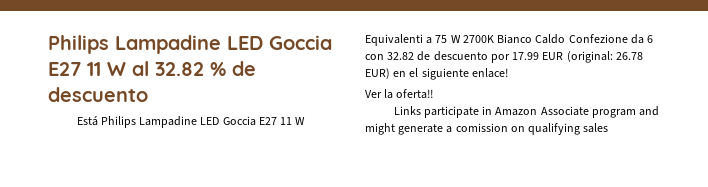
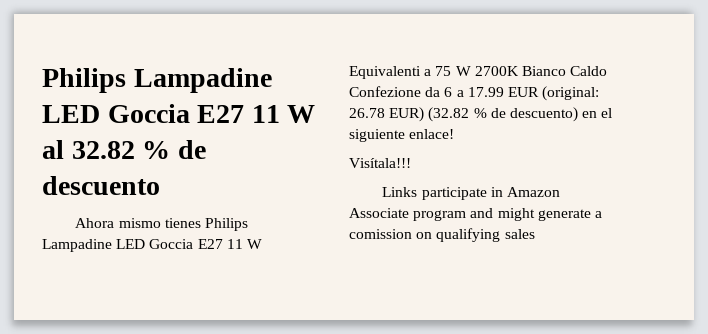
- Está Philips Lampadine LED Goccia E27 11 W Equivalenti a 75 W 2700K Bianco Caldo Confezione da 6 con 32.82 de descuento por 17.99 EUR (original: 26.78 EUR) en el siguiente enlace!
+ Ahora mismo tienes Philips Lampadine LED Goccia E27 11 W Equivalenti a 75 W 2700K Bianco Caldo Confezione da 6 a 17.99 EUR (original: 26.78 EUR) (32.82 % de descuento) en el siguiente enlace!
- Ver la oferta!!
+ Visítala!!!

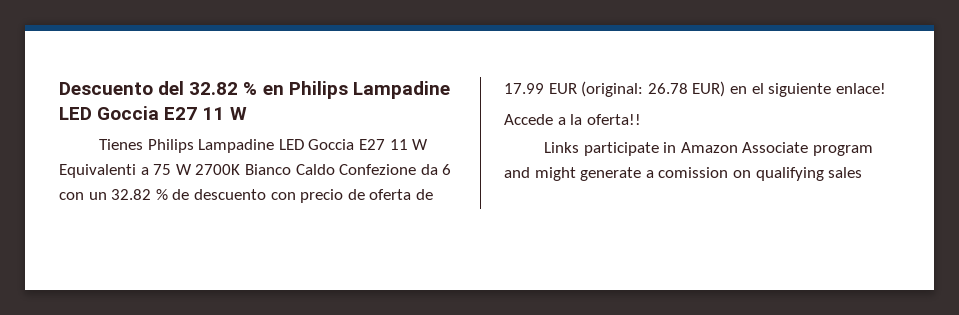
- Philips Lampadine LED Goccia E27 11 W al 32.82 % de descuento
- Ahora mismo tienes Philips Lampadine LED Goccia E27 11 W Equivalenti a 75 W 2700K Bianco Caldo Confezione da 6 a 17.99 EUR (original: 26.78 EUR) (32.82 % de descuento) en el siguiente enlace!
+ Descuento del 32.82 % en Philips Lampadine LED Goccia E27 11 W
+ Tienes Philips Lampadine LED Goccia E27 11 W Equivalenti a 75 W 2700K Bianco Caldo Confezione da 6 con un 32.82 % de descuento con precio de oferta de 17.99 EUR (original: 26.78 EUR) en el siguiente enlace!
- Visítala!!!
+ Accede a la oferta!!

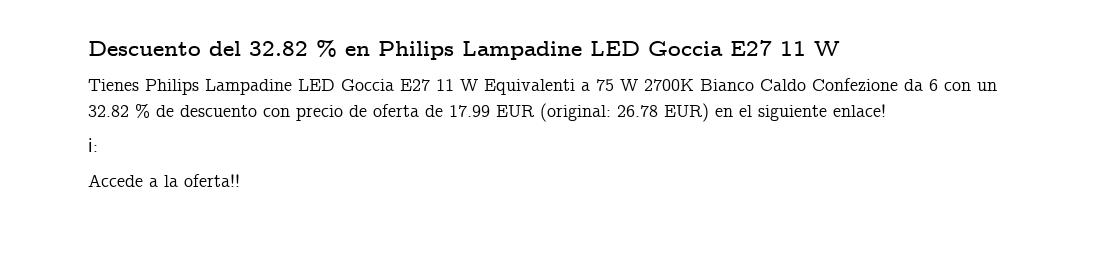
+ ℹ:
- Links participate in Amazon Associate program and might generate a comission on qualifying sales

